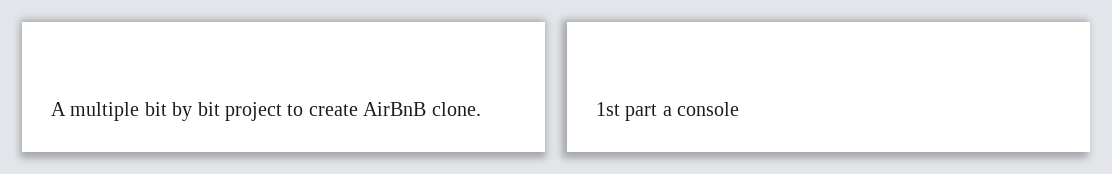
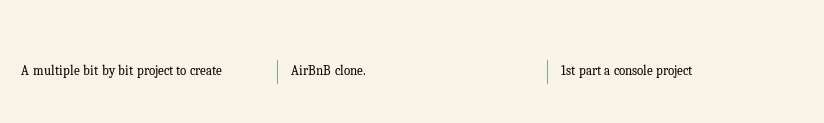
- 1st part a console
+ 1st part a console project

